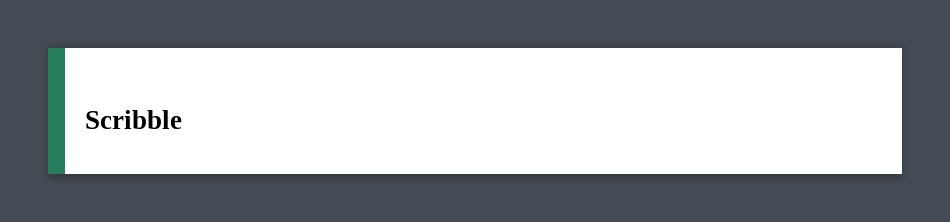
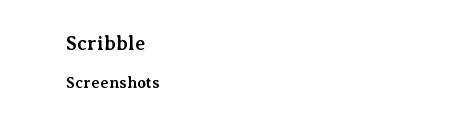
+ Screenshots

